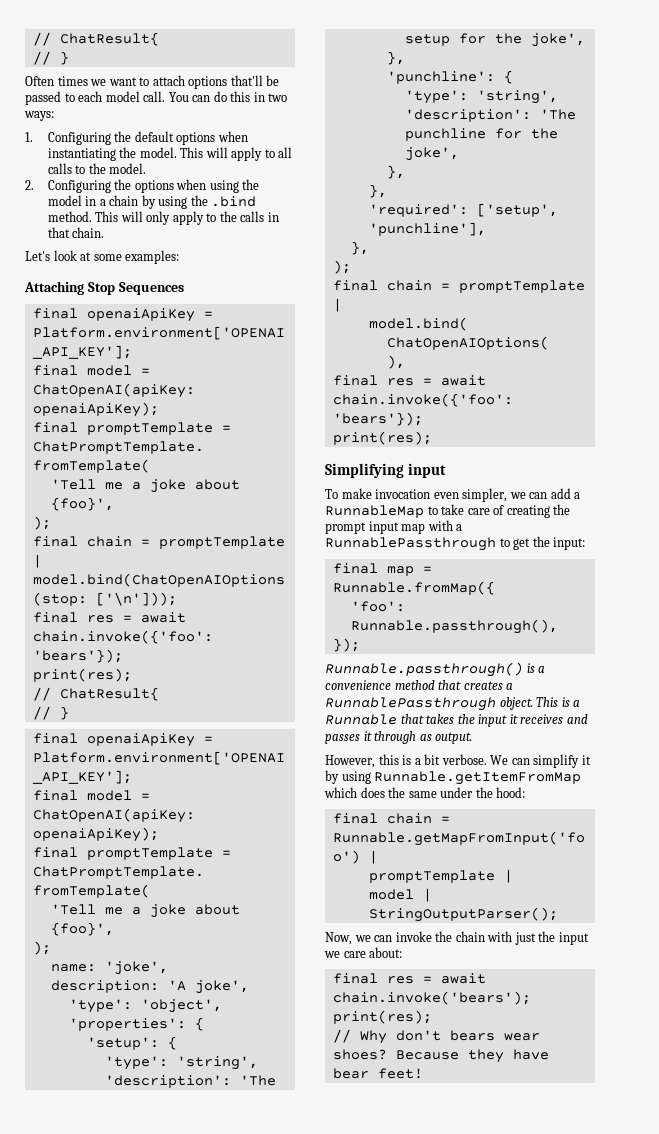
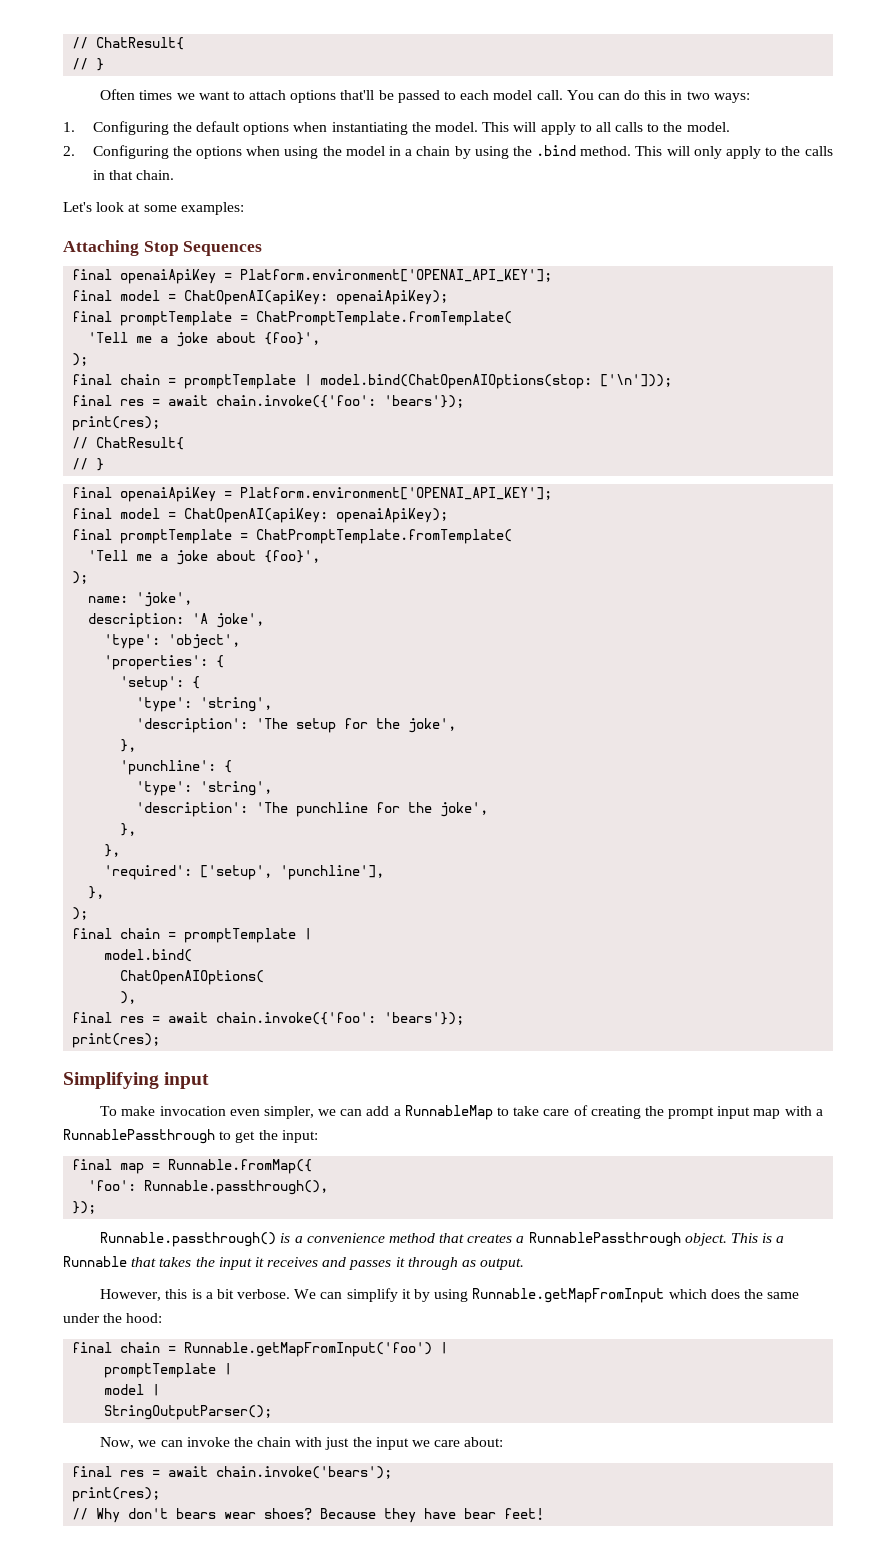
- We can simplify it by using Runnable.getItemFromMap which does the same under the hood:
+ We can simplify it by using Runnable.getMapFromInput which does the same under the hood:

